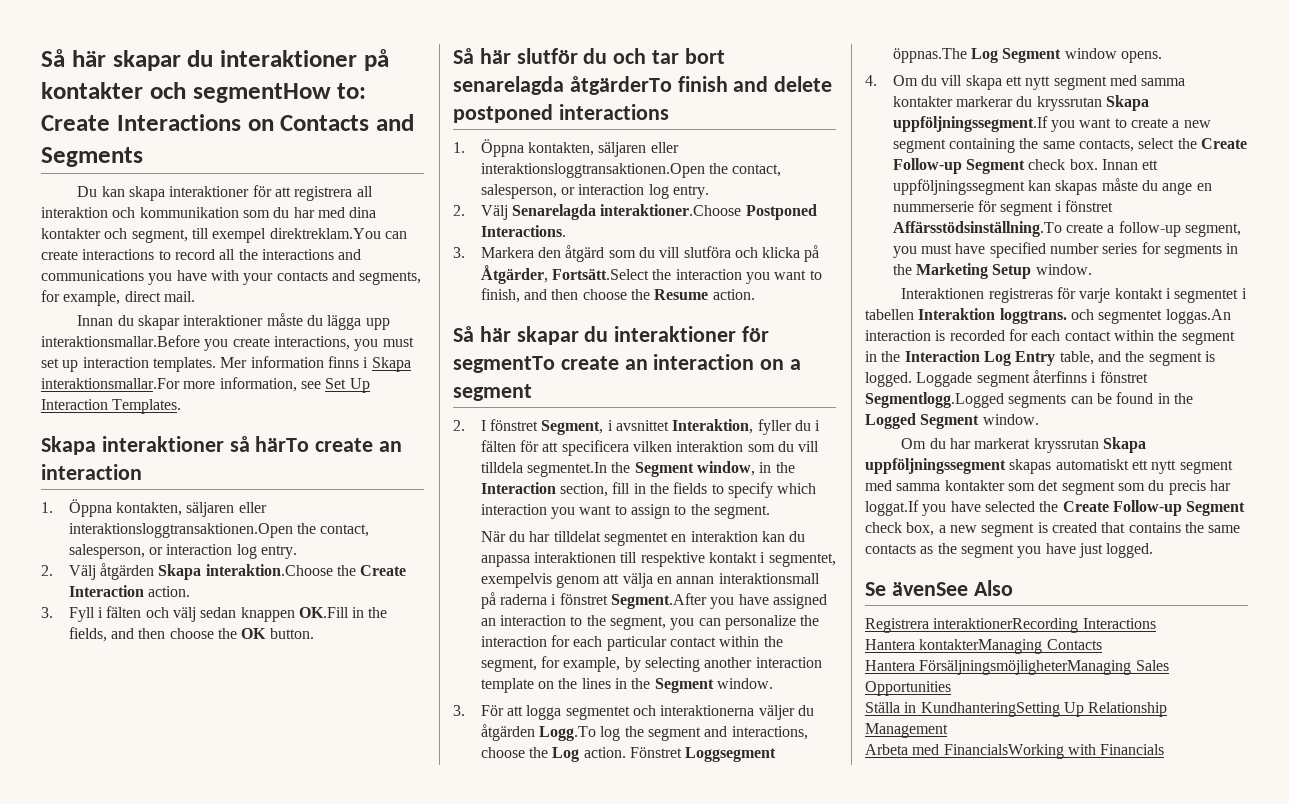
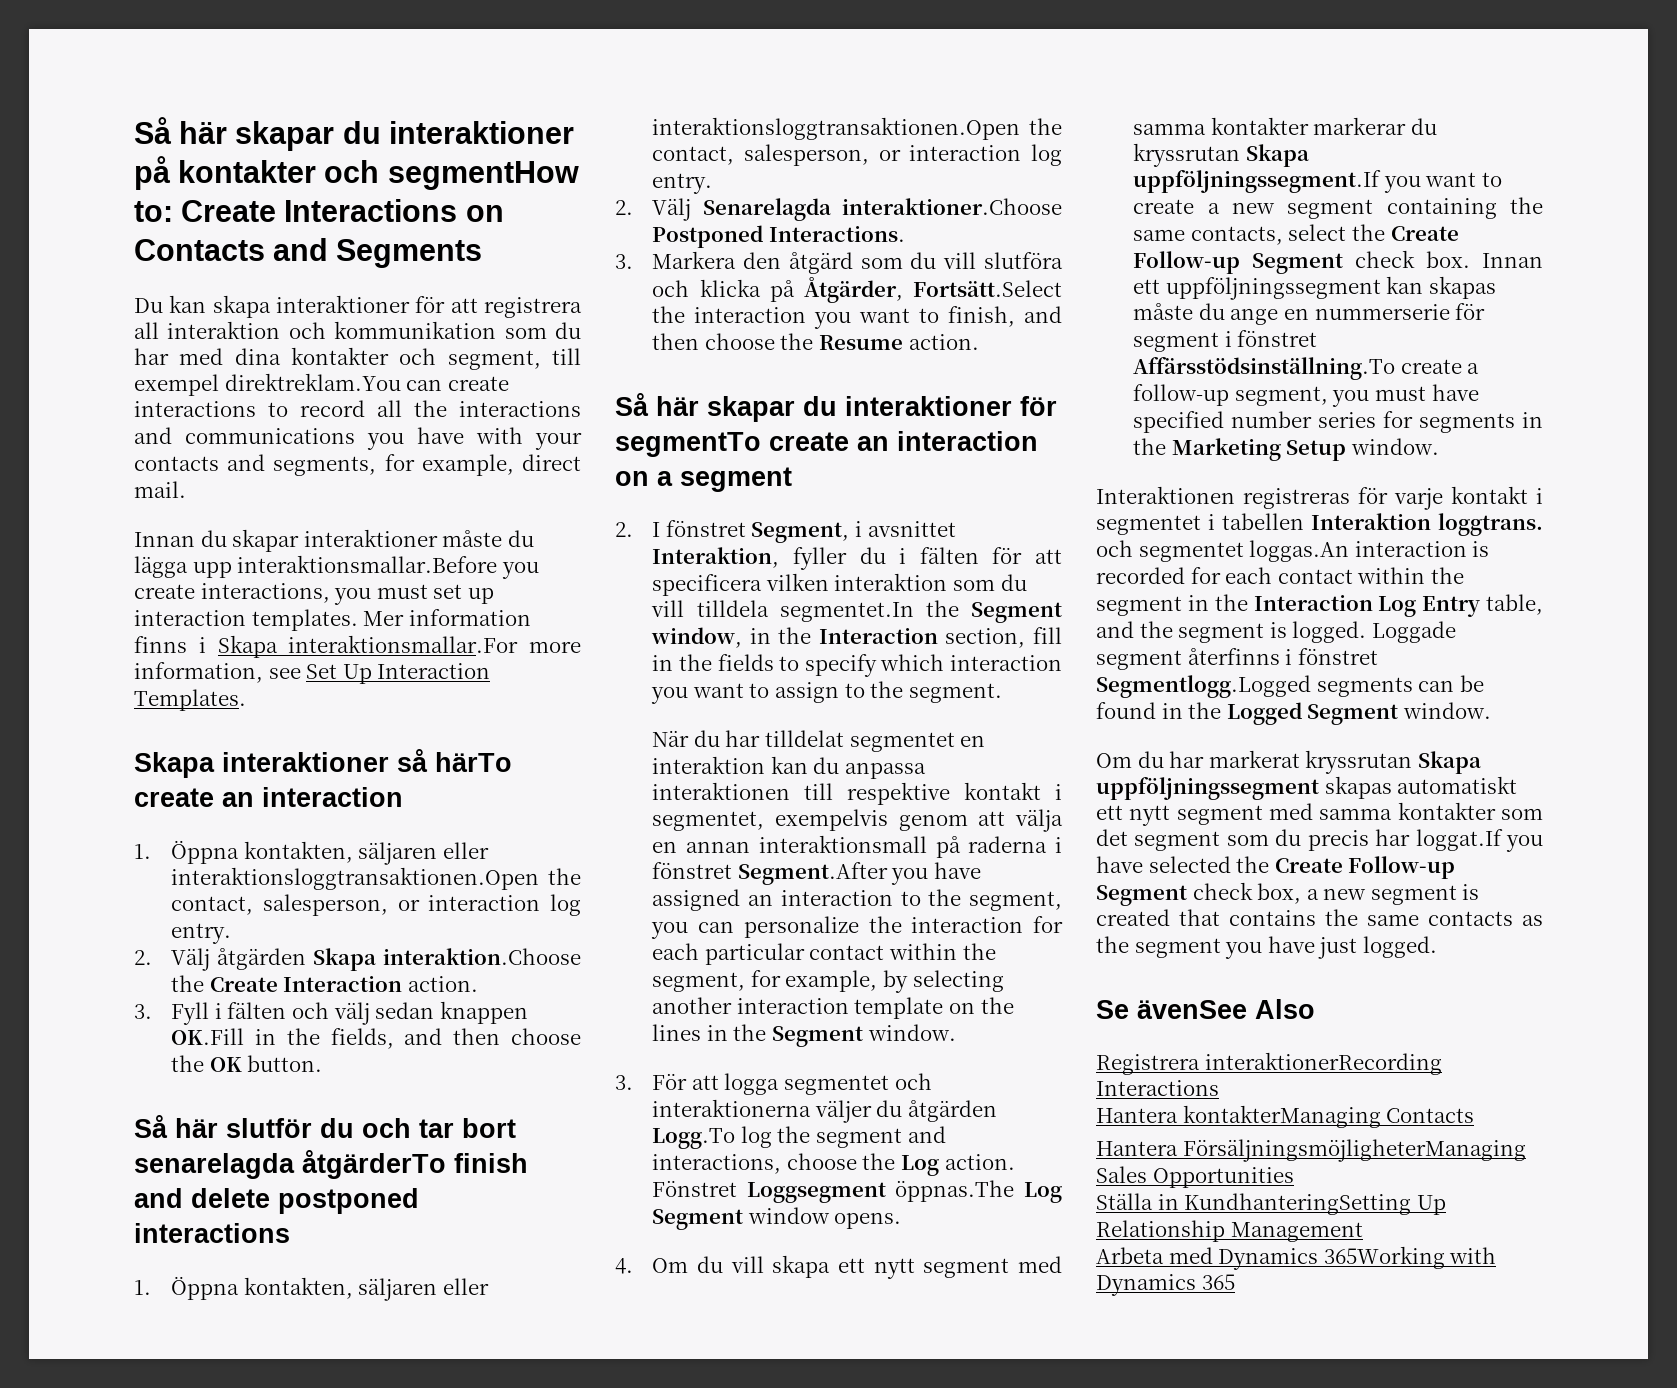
- Arbeta med FinancialsWorking with Financials
+ Arbeta med Dynamics 365Working with Dynamics 365

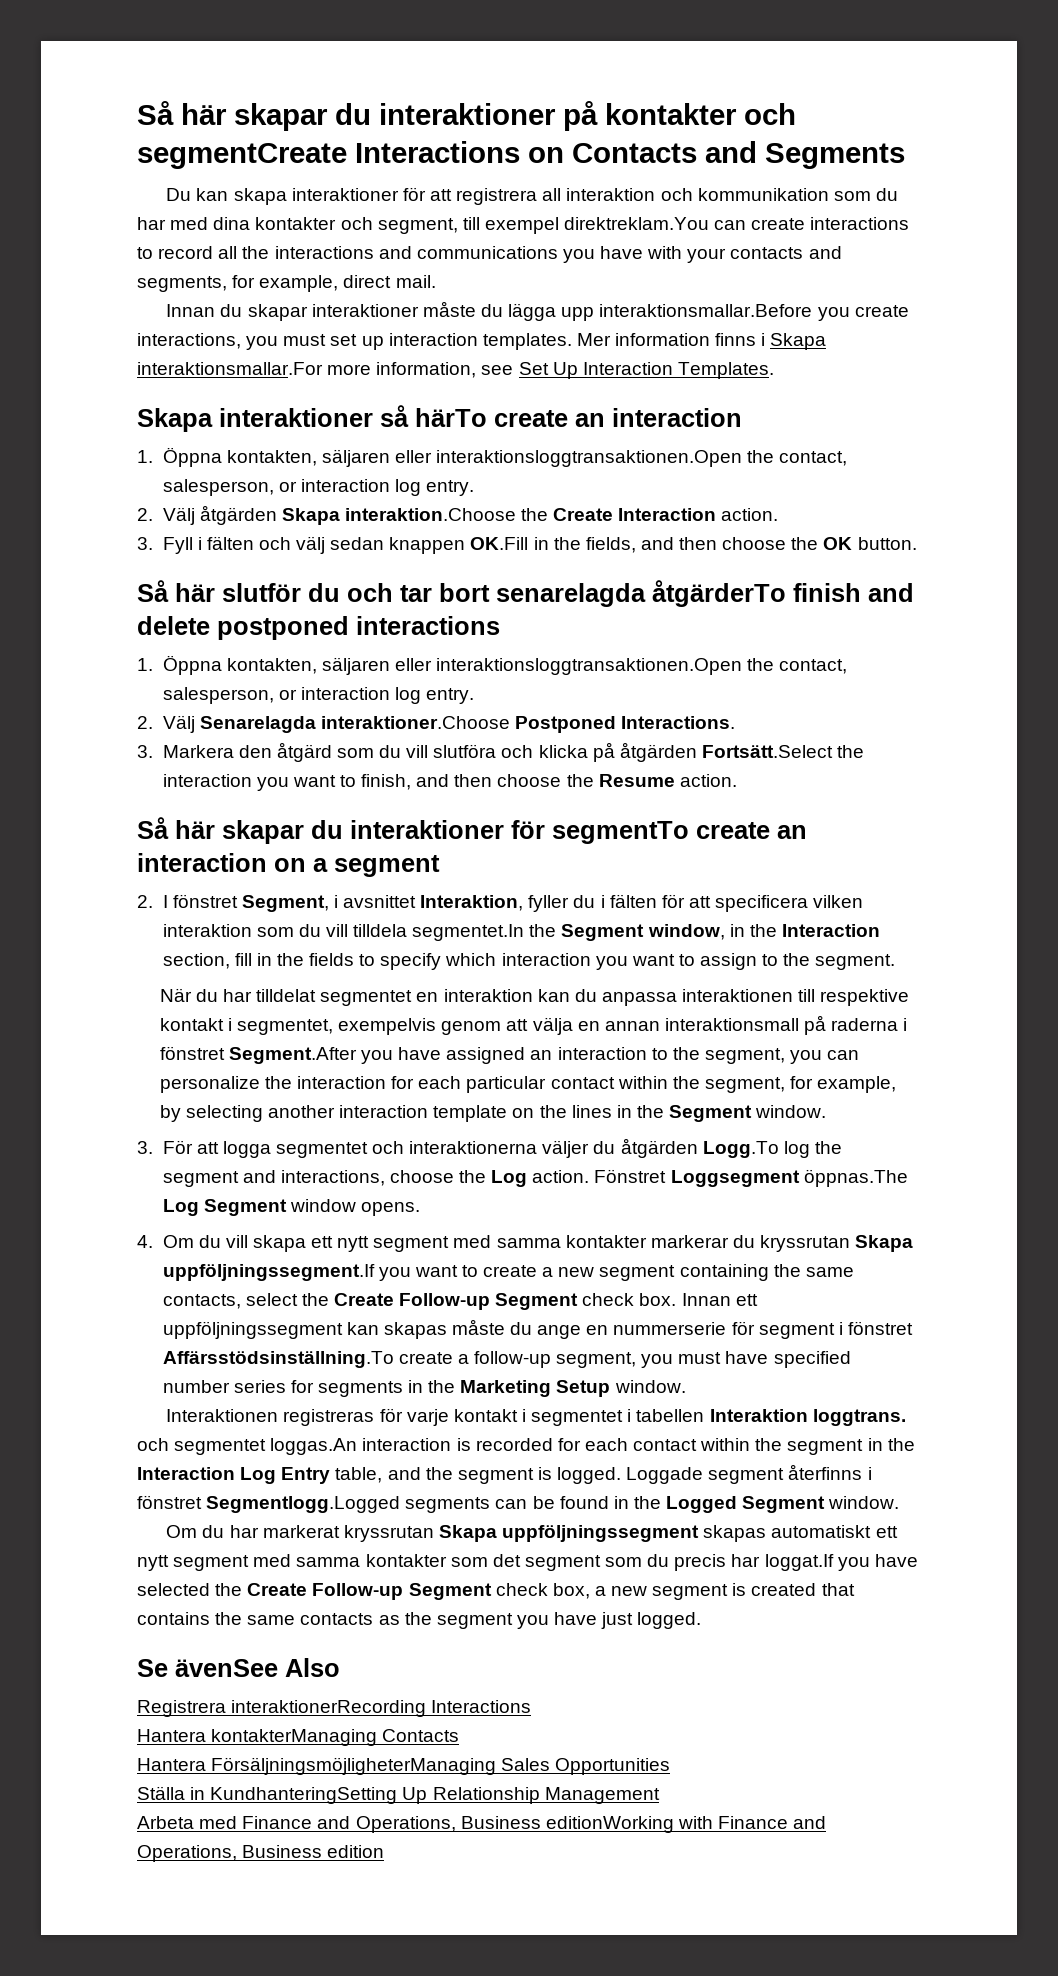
- Så här skapar du interaktioner på kontakter och segmentHow to: Create Interactions on Contacts and Segments
+ Så här skapar du interaktioner på kontakter och segmentCreate Interactions on Contacts and Segments
- 3. Markera den åtgärd som du vill slutföra och klicka på Åtgärder, Fortsätt.Select the interaction you want to finish, and then choose the Resume action.
+ 3. Markera den åtgärd som du vill slutföra och klicka på åtgärden Fortsätt.Select the interaction you want to finish, and then choose the Resume action.
- Arbeta med Dynamics 365Working with Dynamics 365
+ Arbeta med Finance and Operations, Business editionWorking with Finance and Operations, Business edition

